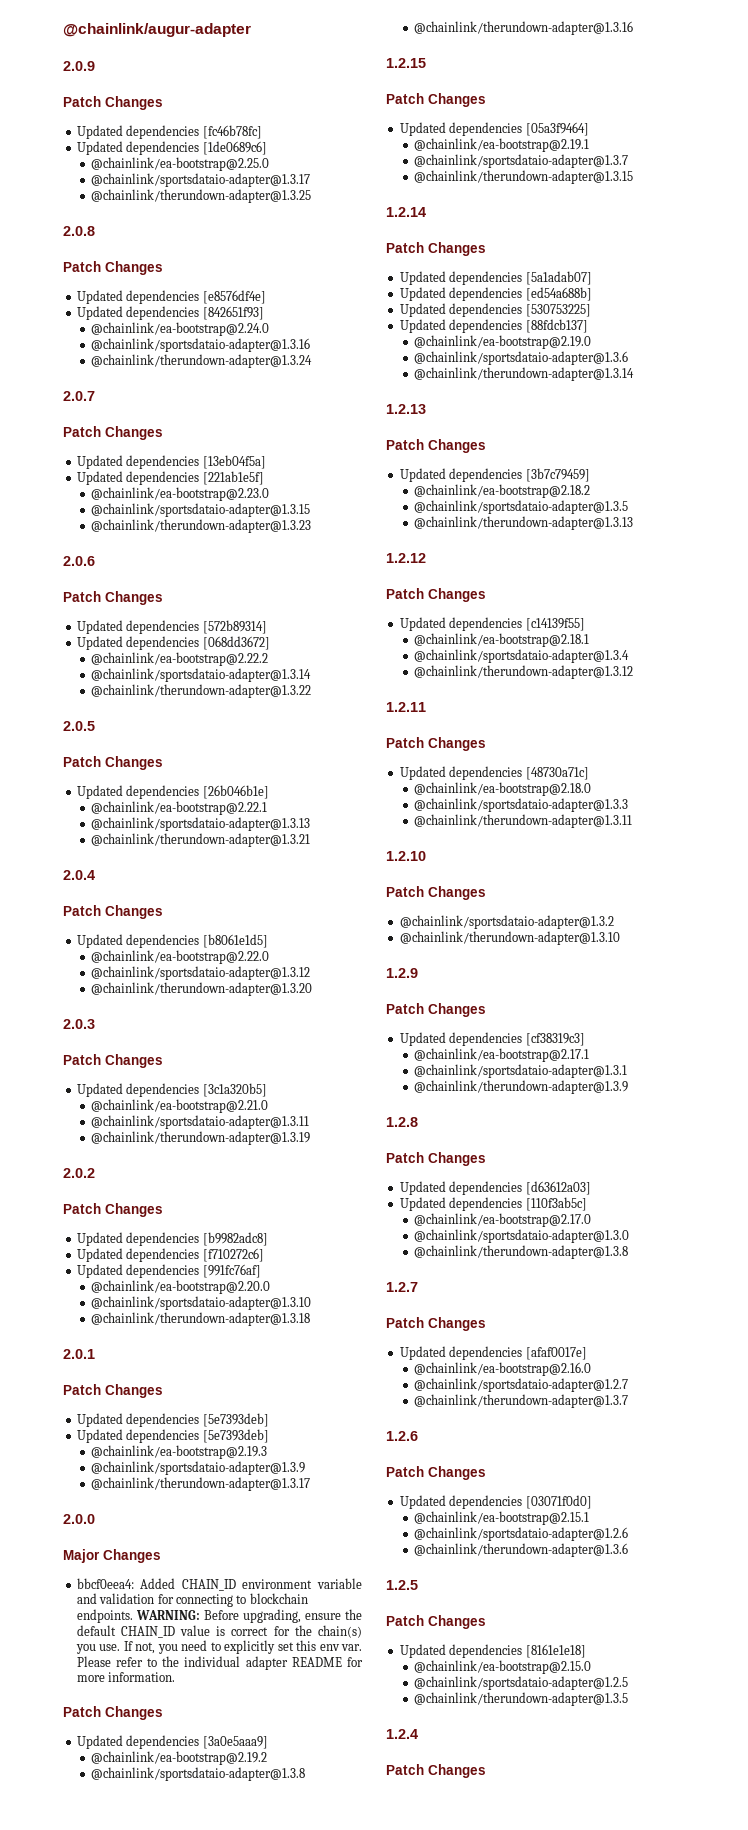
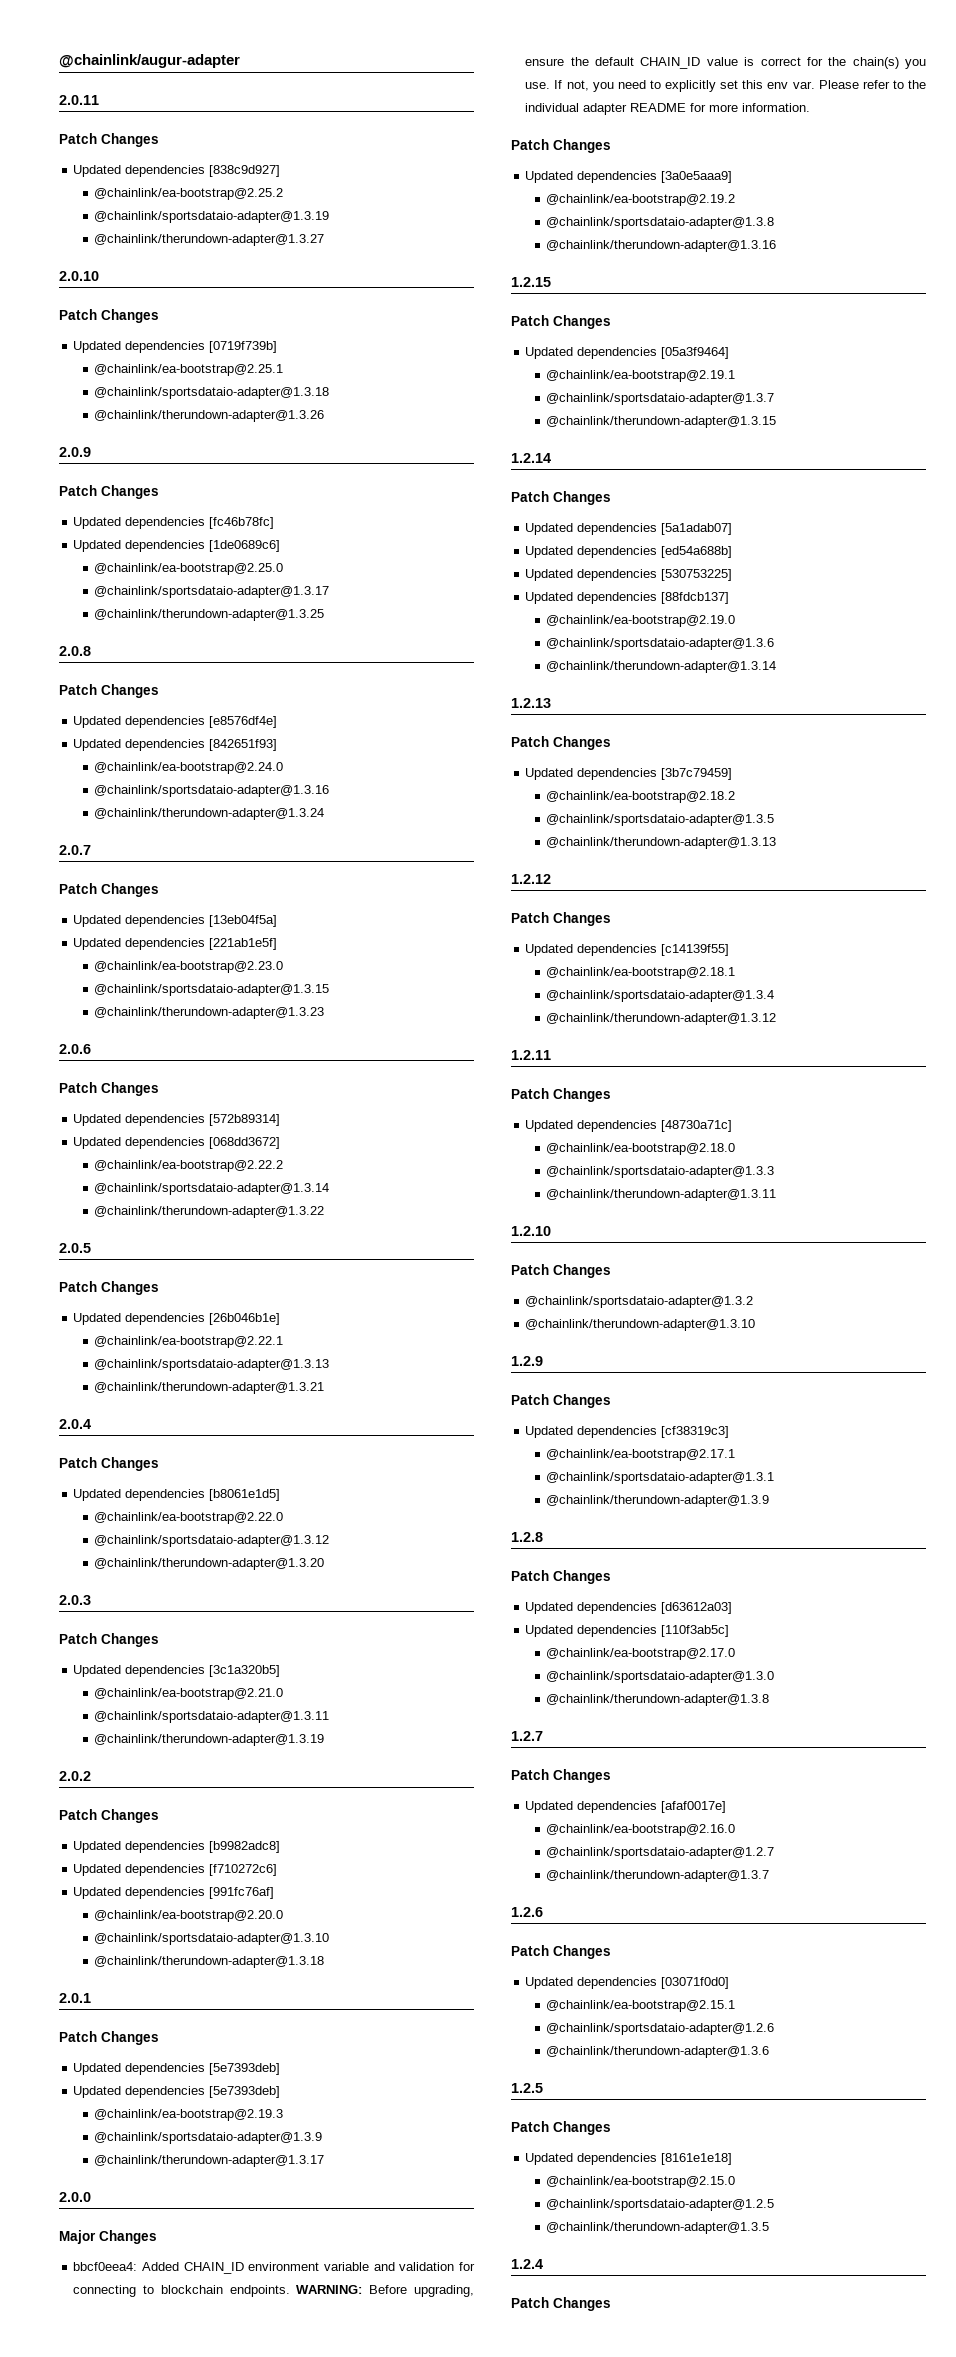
+ 2.0.11
+ Patch Changes
+ Updated dependencies [838c9d927]
+ @chainlink/ea-bootstrap@2.25.2
+ @chainlink/sportsdataio-adapter@1.3.19
+ @chainlink/therundown-adapter@1.3.27
+ 2.0.10
+ Patch Changes
+ Updated dependencies [0719f739b]
+ @chainlink/ea-bootstrap@2.25.1
+ @chainlink/sportsdataio-adapter@1.3.18
+ @chainlink/therundown-adapter@1.3.26

